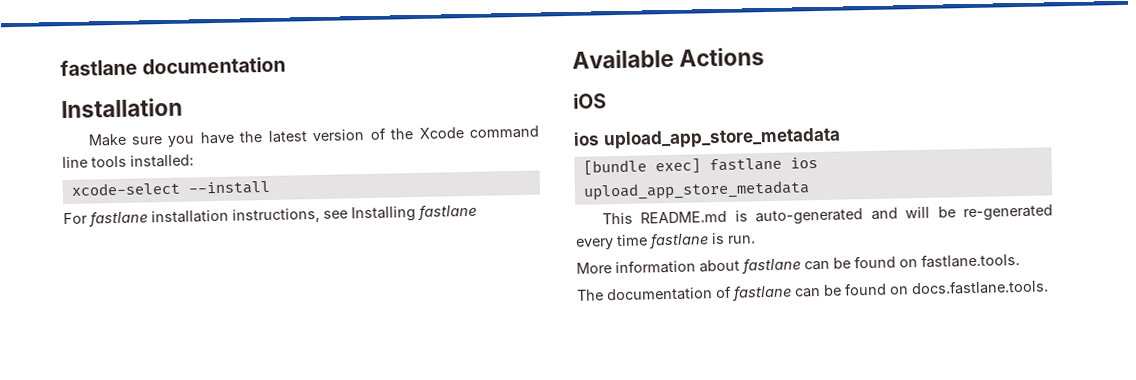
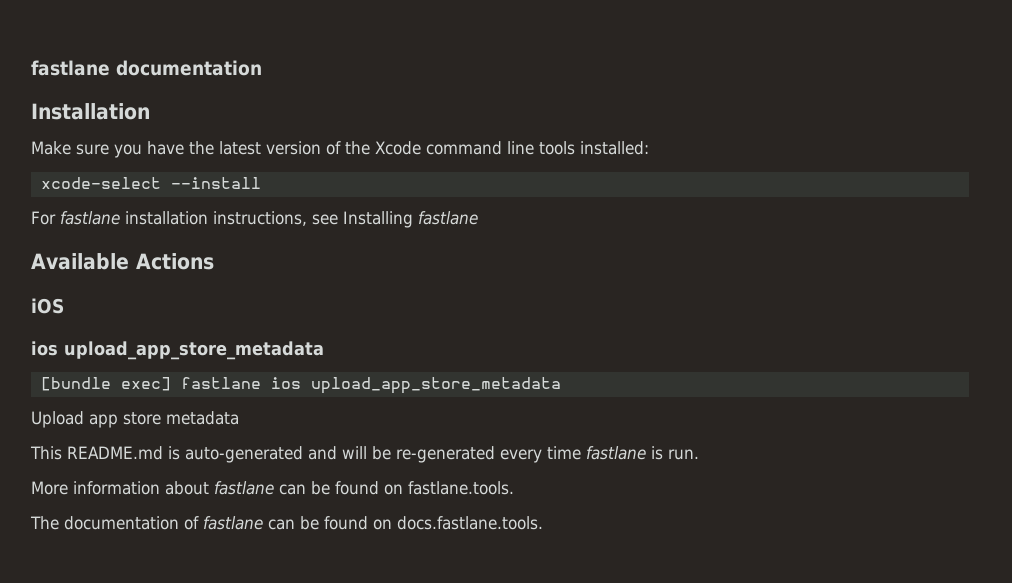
+ Upload app store metadata

